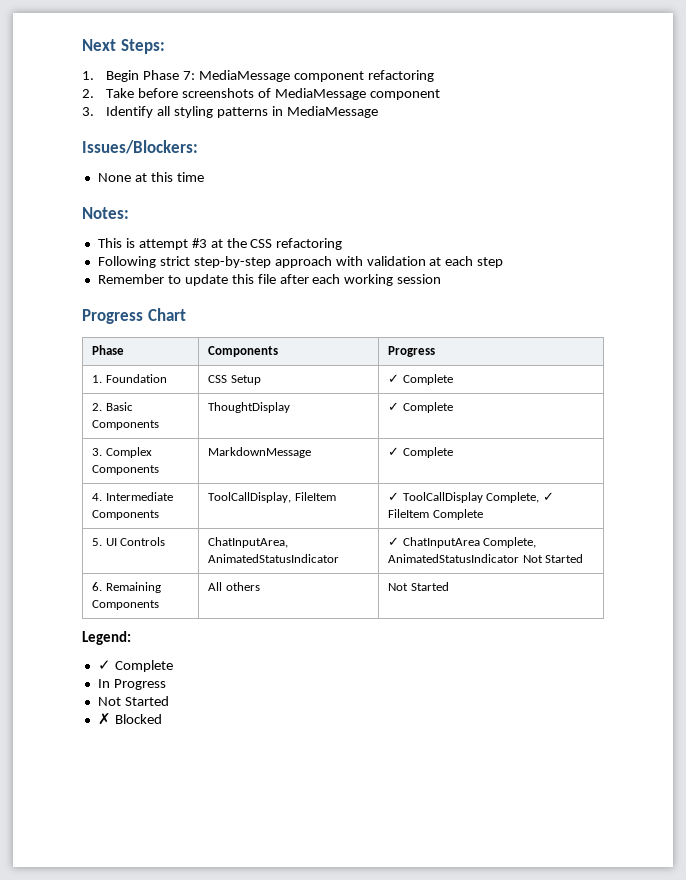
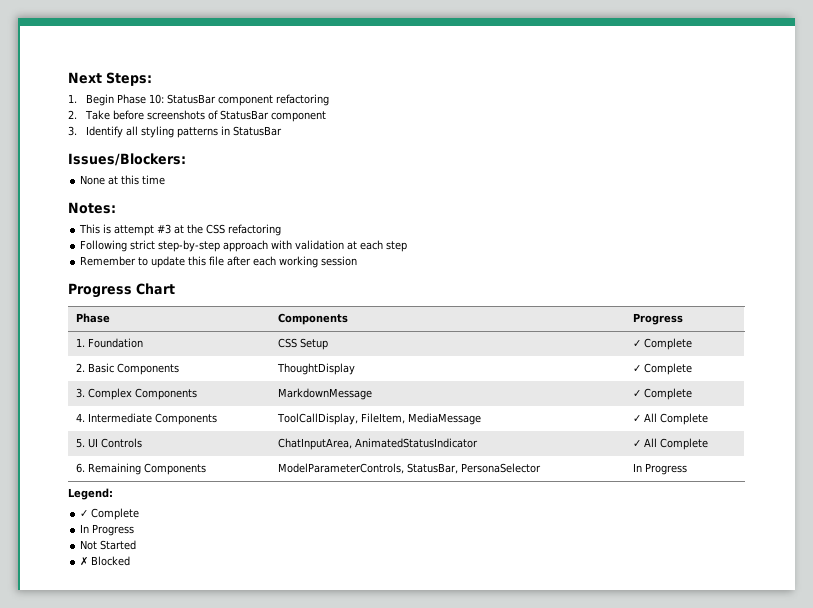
- 1. Begin Phase 7: MediaMessage component refactoring
+ 1. Begin Phase 10: StatusBar component refactoring
- 2. Take before screenshots of MediaMessage component
+ 2. Take before screenshots of StatusBar component
- 3. Identify all styling patterns in MediaMessage
+ 3. Identify all styling patterns in StatusBar
- 4. Intermediate Components | ToolCallDisplay, FileItem | ✓ ToolCallDisplay Complete, ✓ FileItem Complete
+ 4. Intermediate Components | ToolCallDisplay, FileItem, MediaMessage | ✓ All Complete
- 5. UI Controls | ChatInputArea, AnimatedStatusIndicator | ✓ ChatInputArea Complete, AnimatedStatusIndicator Not Started
- 6. Remaining Components | All others | Not Started
+ 5. UI Controls | ChatInputArea, AnimatedStatusIndicator | ✓ All Complete
+ 6. Remaining Components | ModelParameterControls, StatusBar, PersonaSelector | In Progress

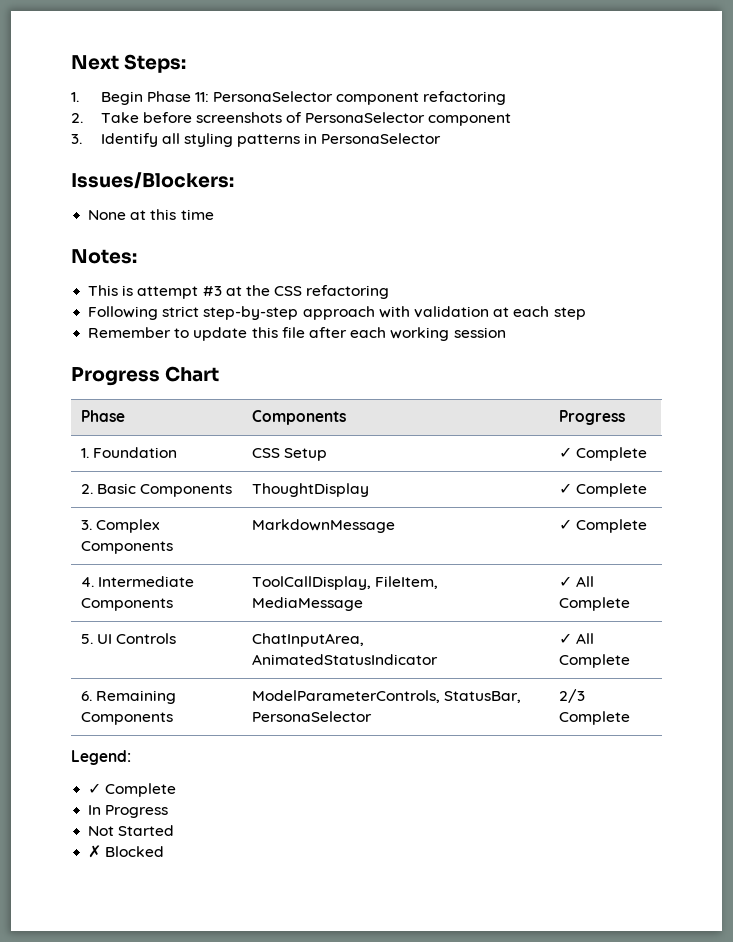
- 1. Begin Phase 10: StatusBar component refactoring
+ 1. Begin Phase 11: PersonaSelector component refactoring
- 2. Take before screenshots of StatusBar component
+ 2. Take before screenshots of PersonaSelector component
- 3. Identify all styling patterns in StatusBar
+ 3. Identify all styling patterns in PersonaSelector
- 6. Remaining Components | ModelParameterControls, StatusBar, PersonaSelector | In Progress
+ 6. Remaining Components | ModelParameterControls, StatusBar, PersonaSelector | 2/3 Complete

